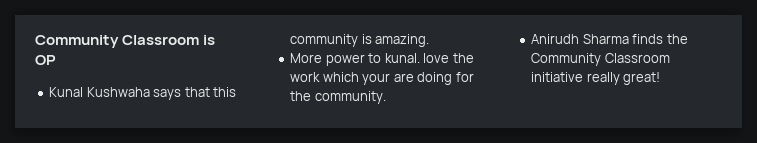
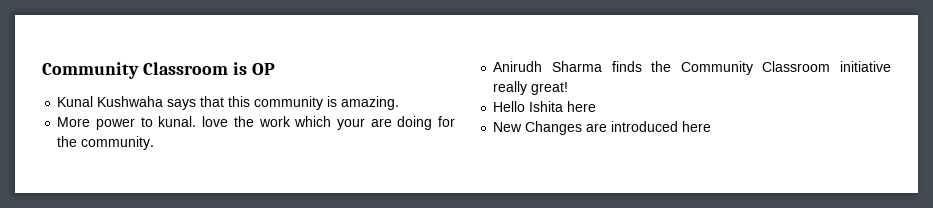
+ Hello Ishita here
+ New Changes are introduced here

